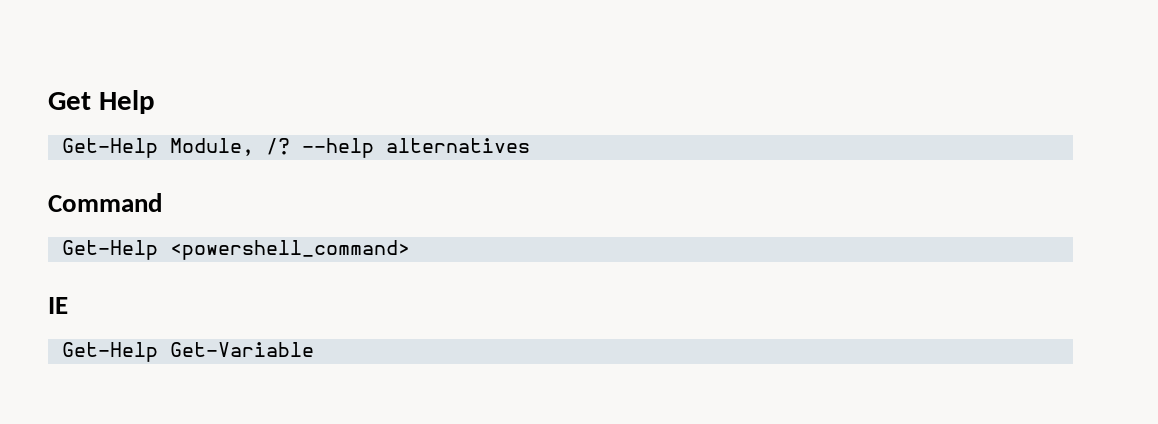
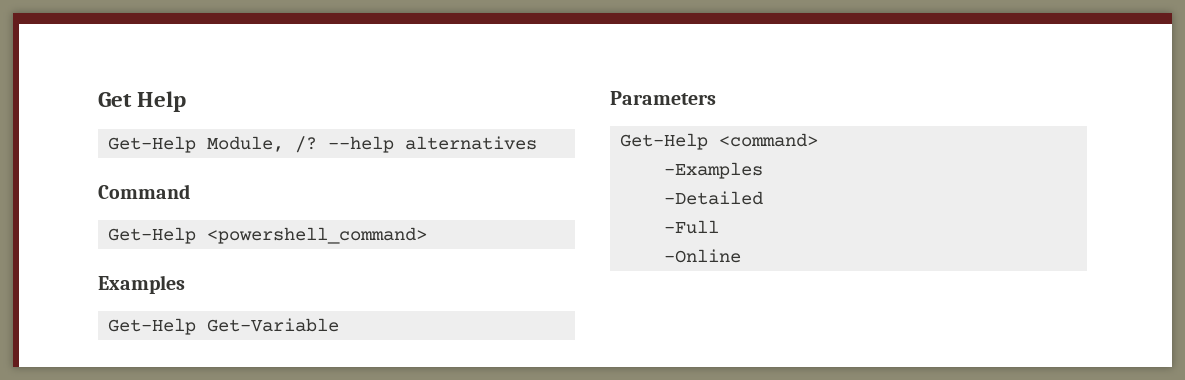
- IE
+ Examples
+ Parameters
+ Get-Help <command>
+ -Examples
+ -Detailed
+ -Full
+ -Online

